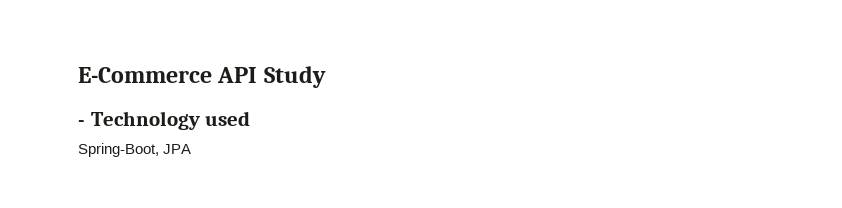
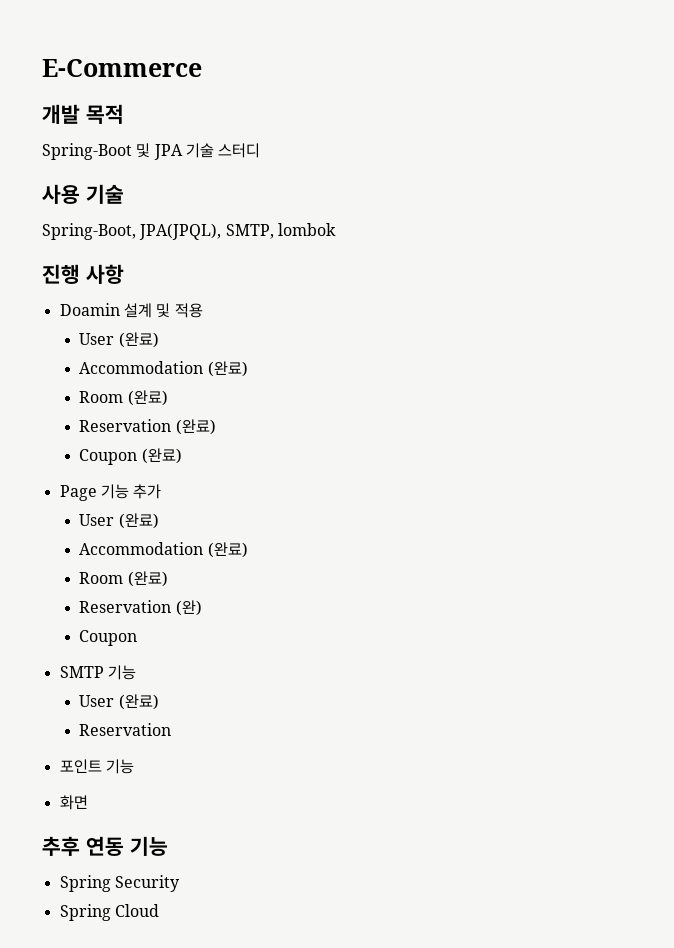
- E-Commerce API Study
- - Technology used
- Spring-Boot, JPA
+ E-Commerce
+ 개발 목적
+ Spring-Boot 및 JPA 기술 스터디
+ 사용 기술
+ Spring-Boot, JPA(JPQL), SMTP, lombok
+ 진행 사항
+ Doamin 설계 및 적용
+ User (완료)
+ Accommodation (완료)
+ Room (완료)
+ Reservation (완료)
+ Coupon (완료)
+ Page 기능 추가
+ User (완료)
+ Accommodation (완료)
+ Room (완료)
+ Reservation (완)
+ Coupon
+ SMTP 기능
+ User (완료)
+ Reservation
+ 포인트 기능
+ 화면
+ 추후 연동 기능
+ Spring Security
+ Spring Cloud

